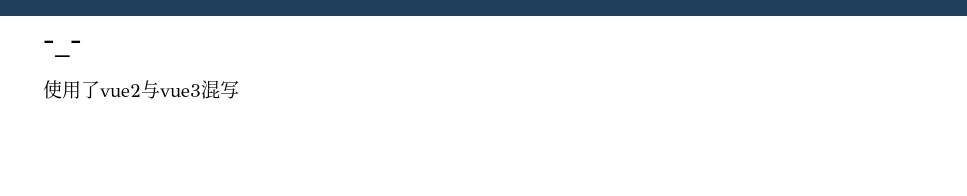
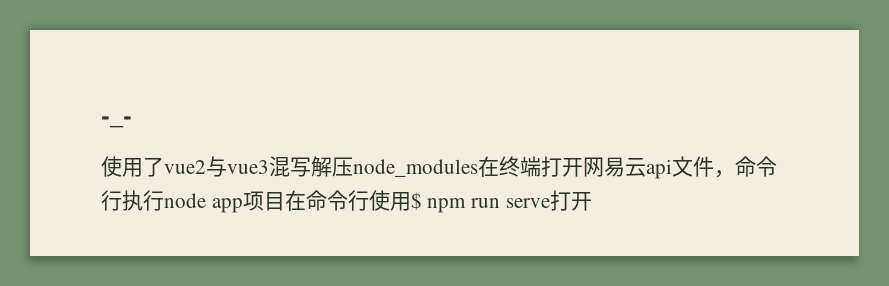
- 使用了vue2与vue3混写
+ 使用了vue2与vue3混写解压node_modules在终端打开网易云api文件，命令行执行node app项目在命令行使用$ npm run serve打开

